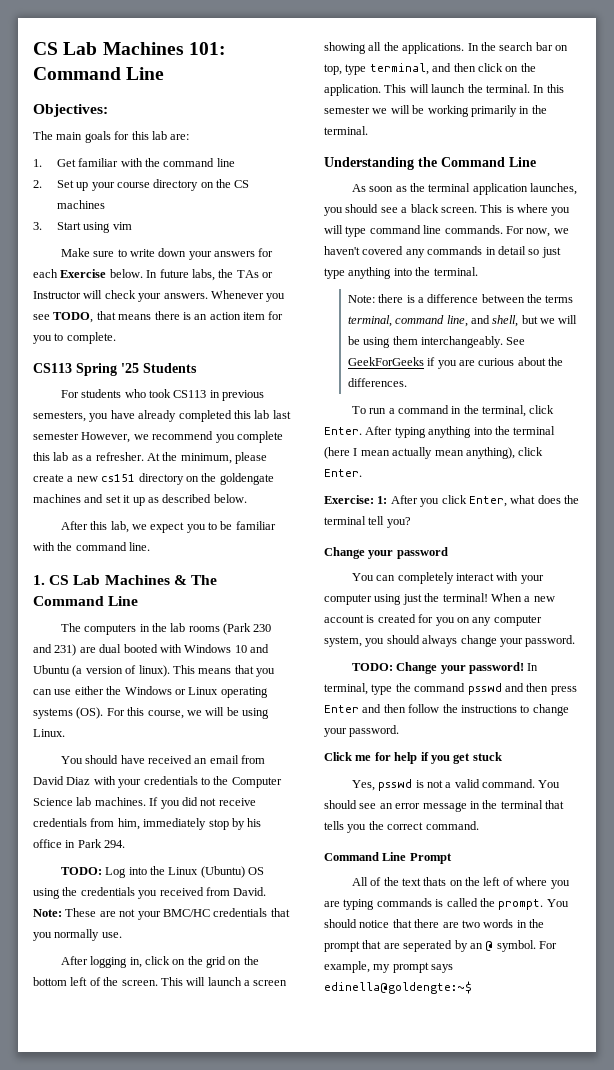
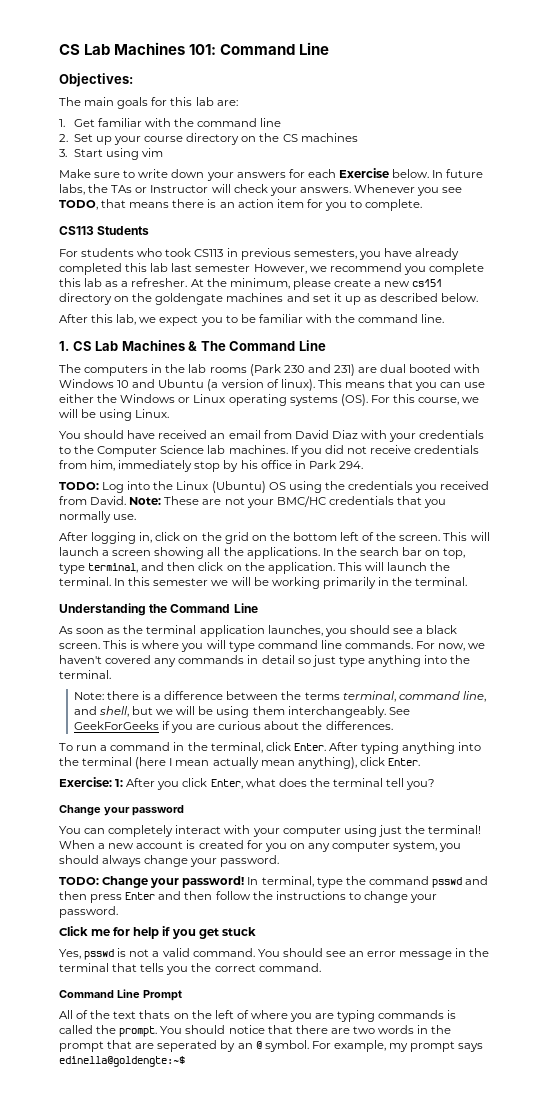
- CS113 Spring '25 Students
+ CS113 Students

